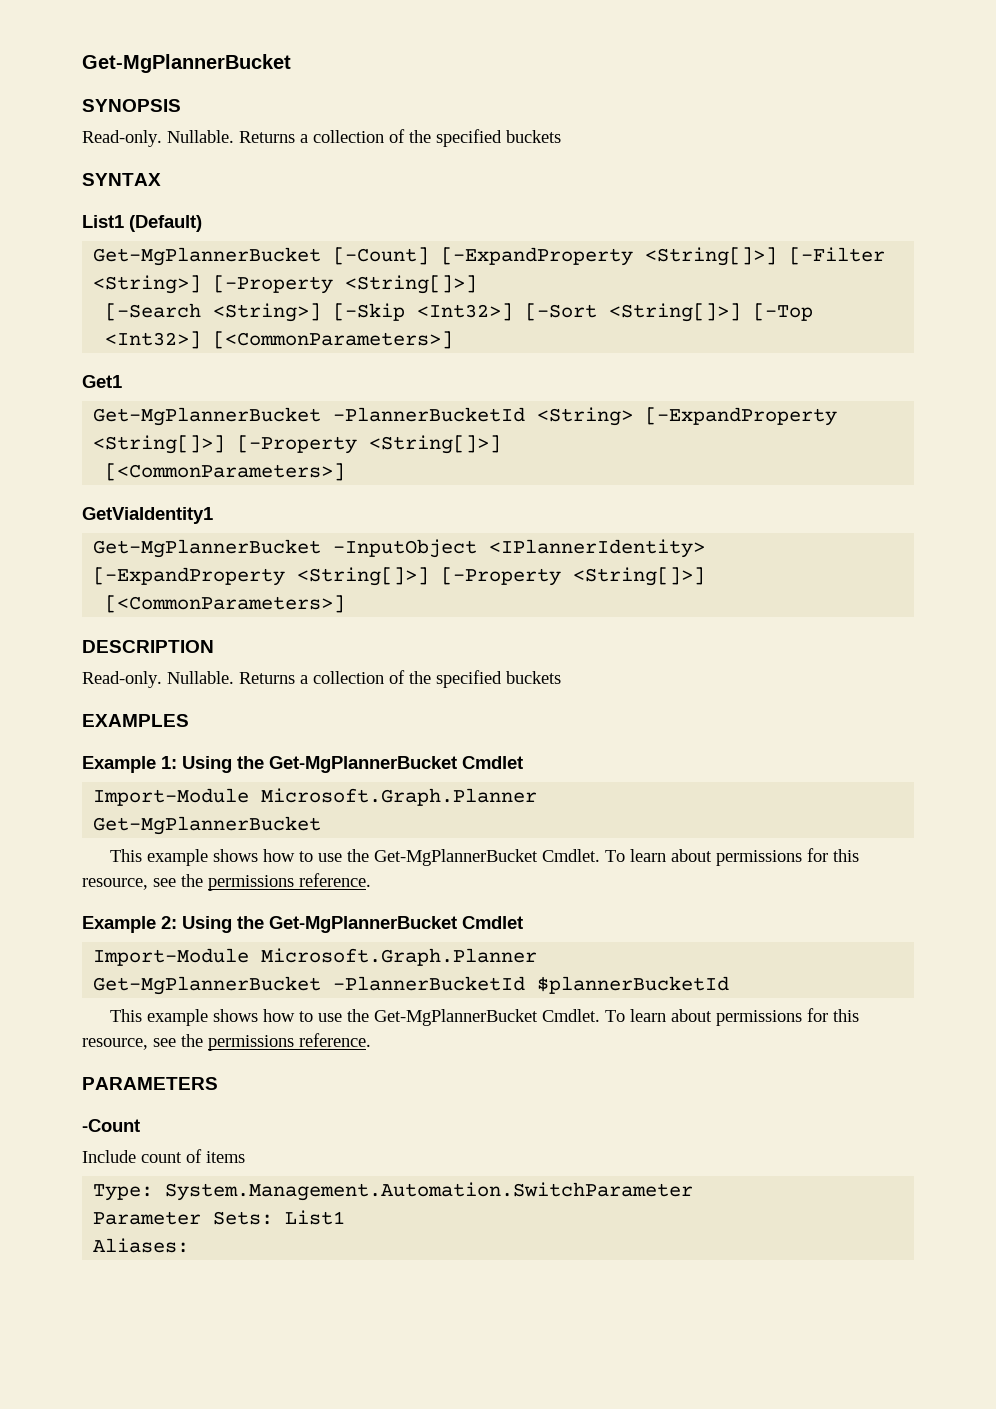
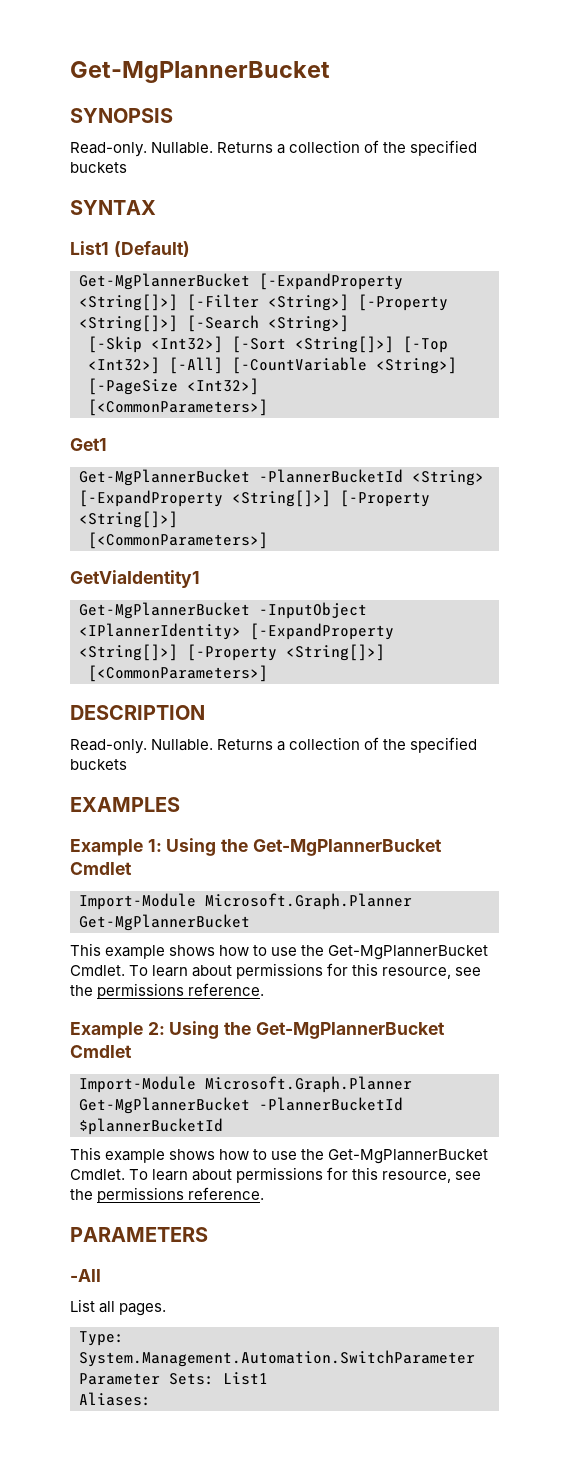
- Get-MgPlannerBucket [-Count] [-ExpandProperty <String[]>] [-Filter <String>] [-Property <String[]>]
- [-Search <String>] [-Skip <Int32>] [-Sort <String[]>] [-Top <Int32>] [<CommonParameters>]
+ Get-MgPlannerBucket [-ExpandProperty <String[]>] [-Filter <String>] [-Property <String[]>] [-Search <String>]
+ [-Skip <Int32>] [-Sort <String[]>] [-Top <Int32>] [-All] [-CountVariable <String>] [-PageSize <Int32>]
+ [<CommonParameters>]
- -Count
- Include count of items
+ -All
+ List all pages.

